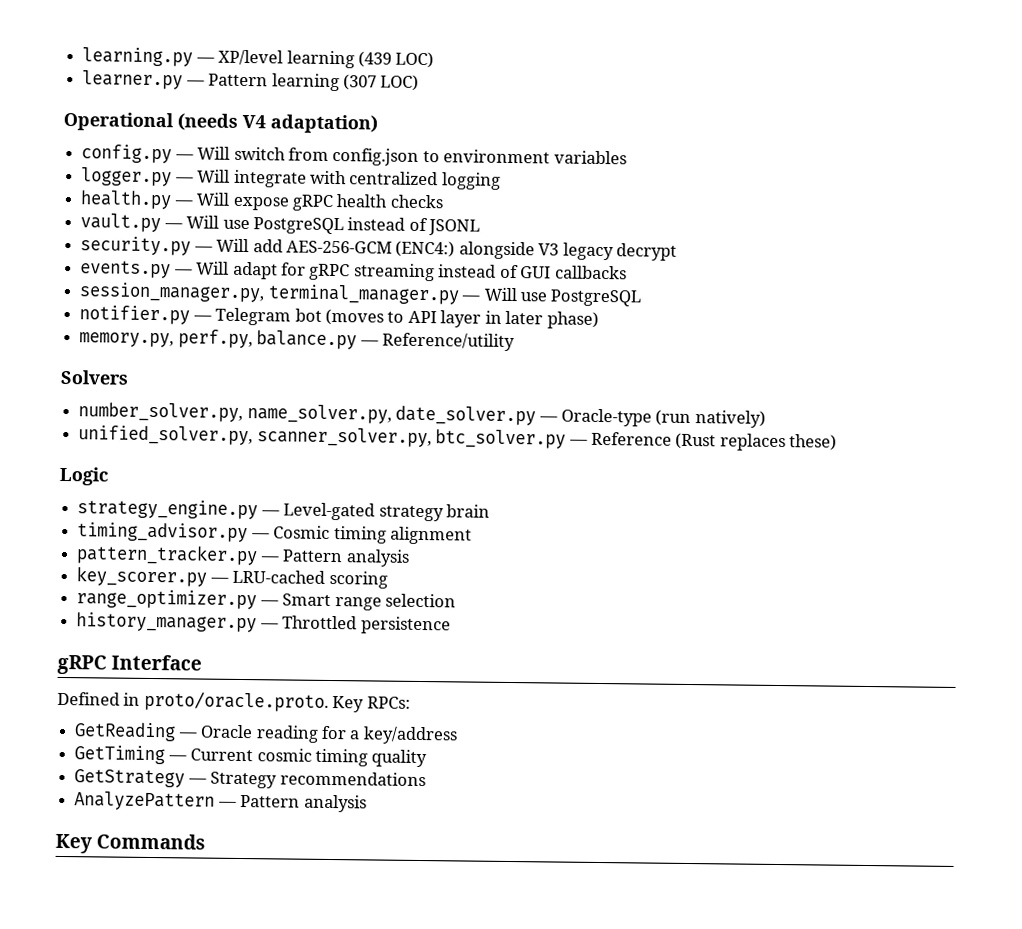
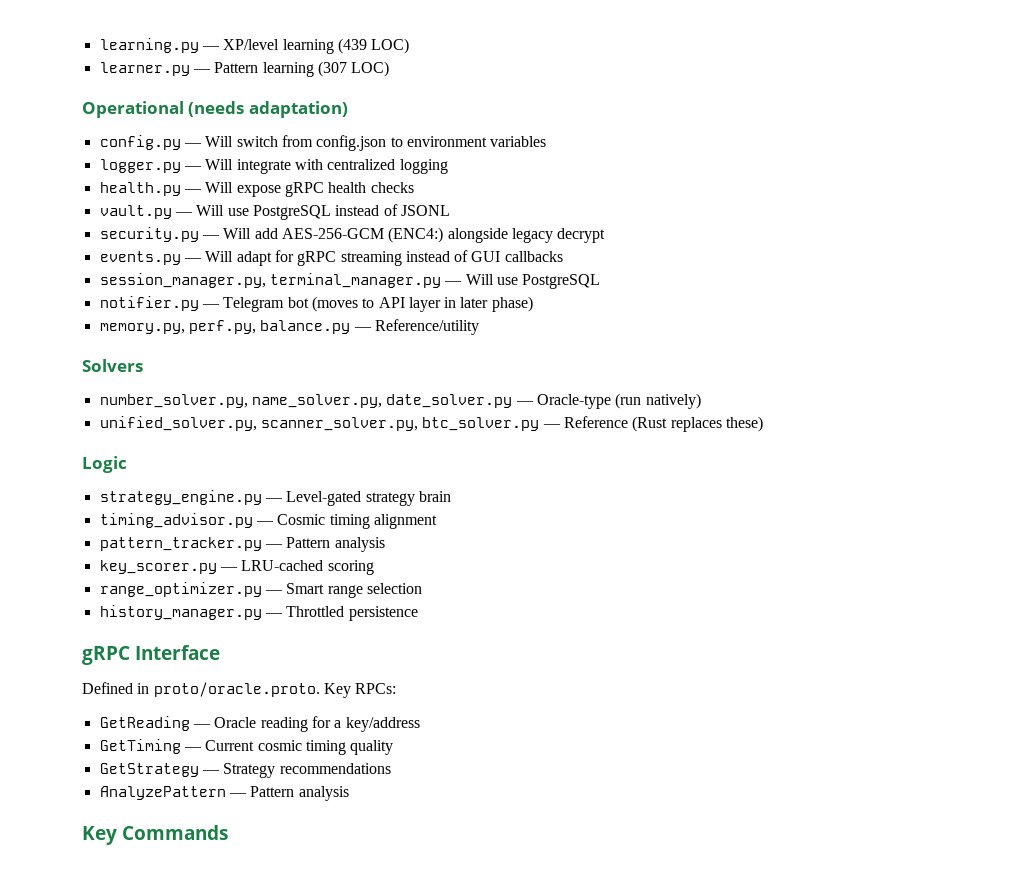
- Operational (needs V4 adaptation)
+ Operational (needs adaptation)
- security.py — Will add AES-256-GCM (ENC4:) alongside V3 legacy decrypt
+ security.py — Will add AES-256-GCM (ENC4:) alongside legacy decrypt

